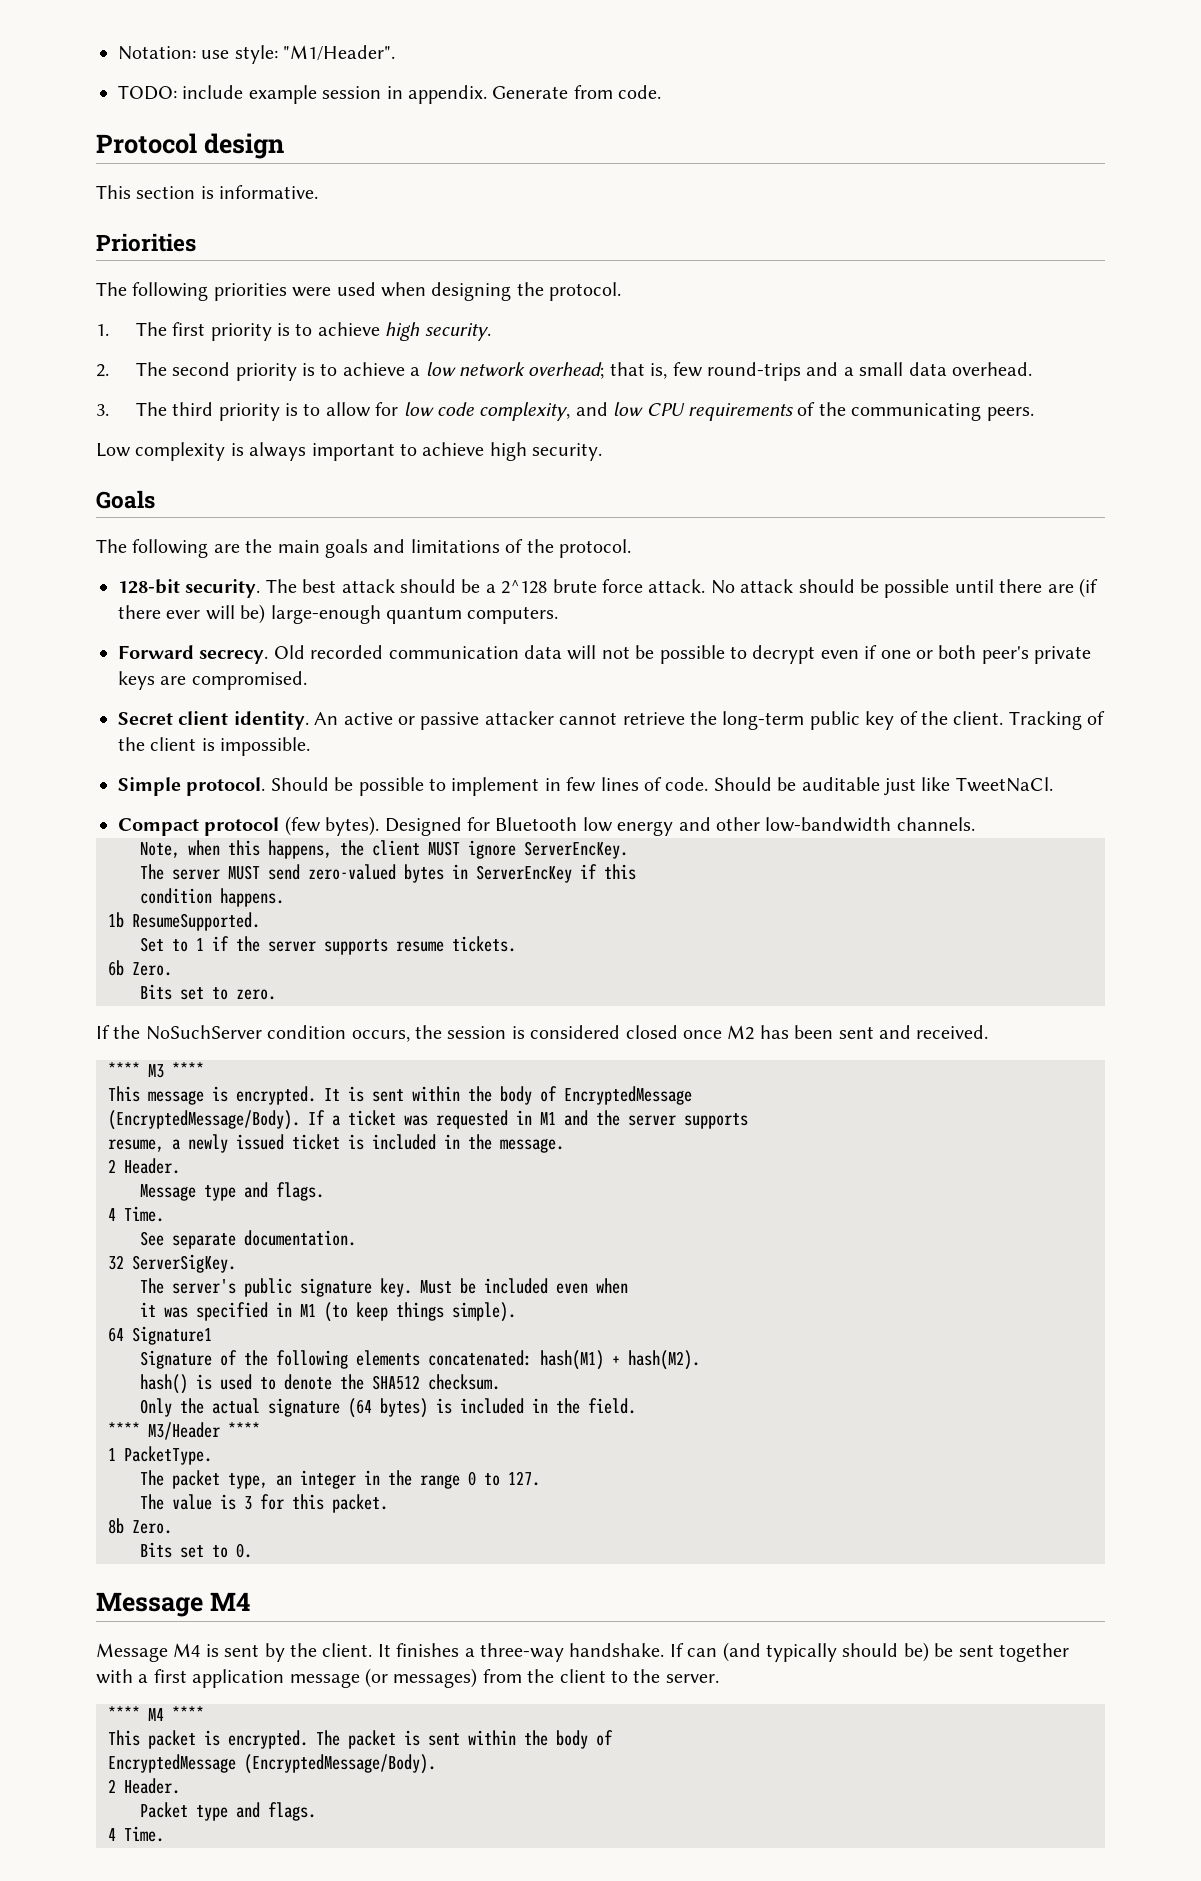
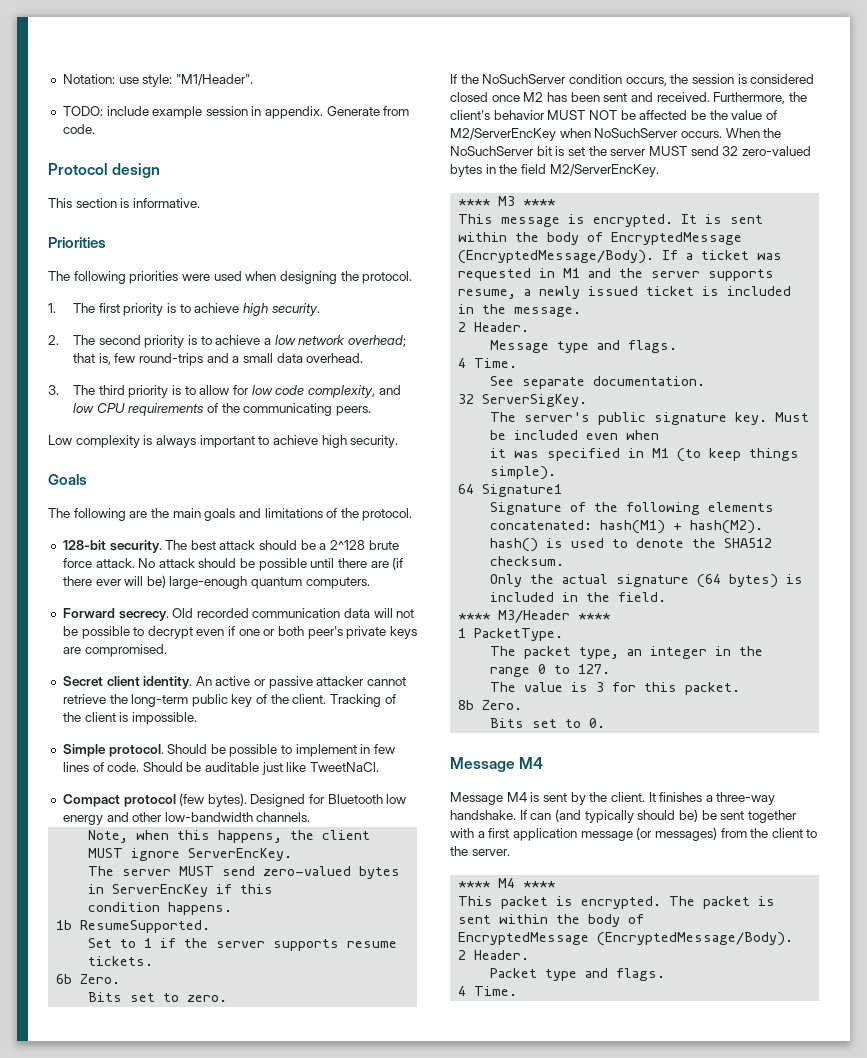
+ Furthermore, the client's behavior MUST NOT be affected be the value of M2/ServerEncKey when NoSuchServer occurs. When the NoSuchServer bit is set the server MUST send 32 zero-valued bytes in the field M2/ServerEncKey.

